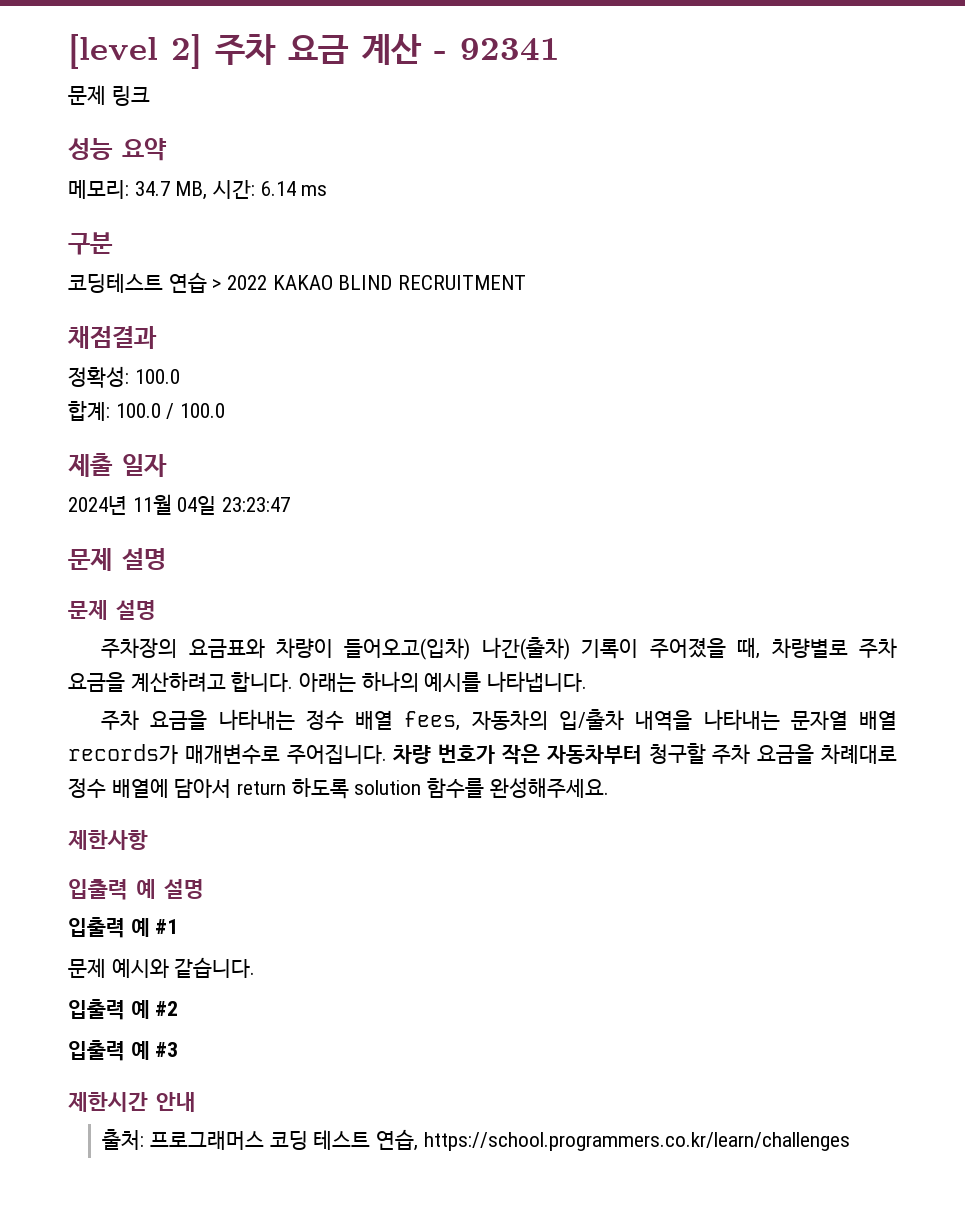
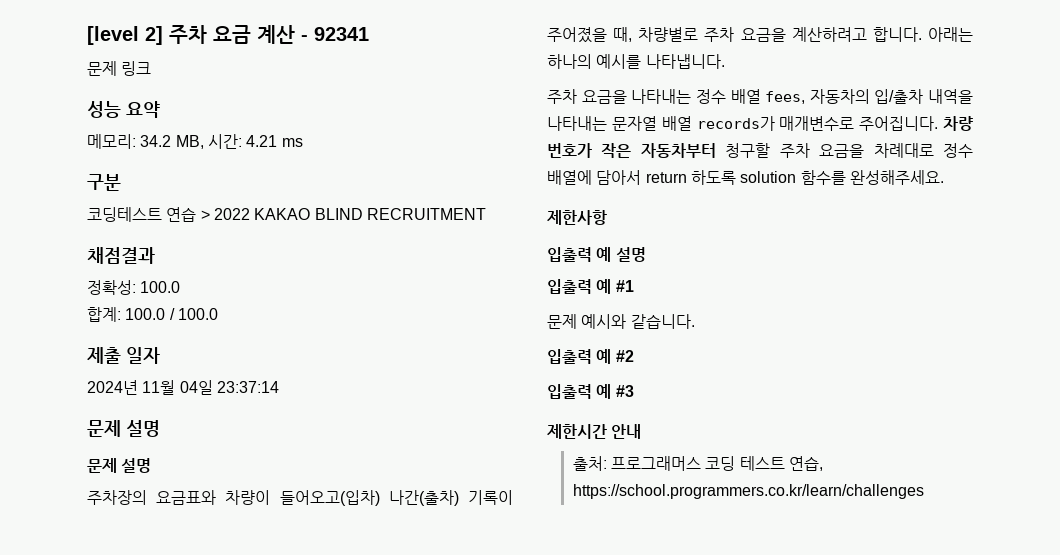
- 메모리: 34.7 MB, 시간: 6.14 ms
+ 메모리: 34.2 MB, 시간: 4.21 ms
- 2024년 11월 04일 23:23:47
+ 2024년 11월 04일 23:37:14

